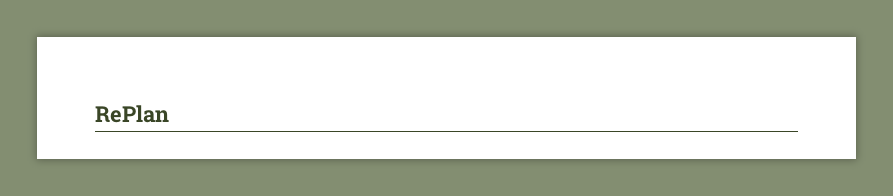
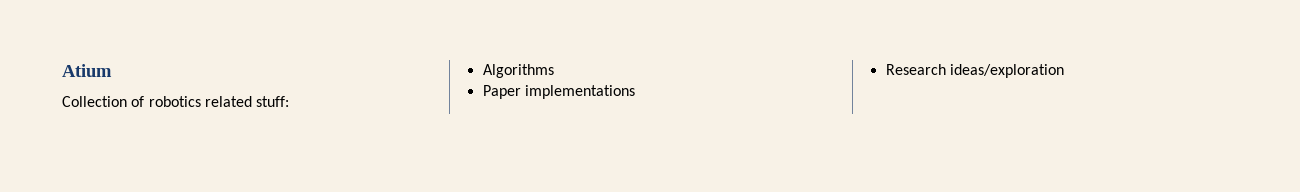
- RePlan
+ Atium
+ Collection of robotics related stuff:
+ Algorithms
+ Paper implementations
+ Research ideas/exploration

